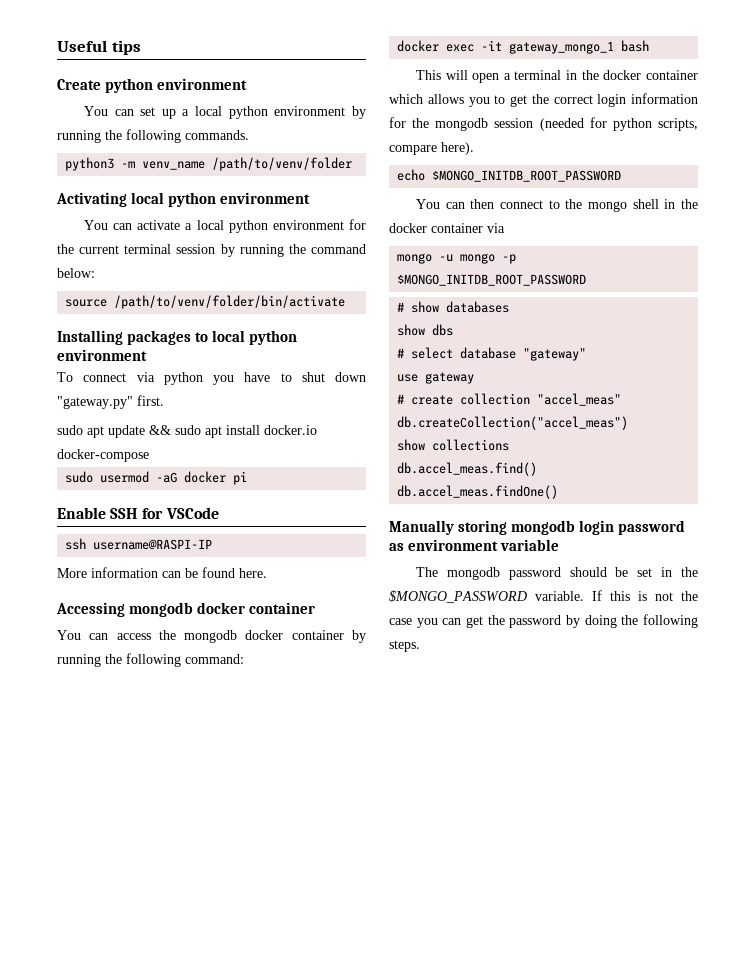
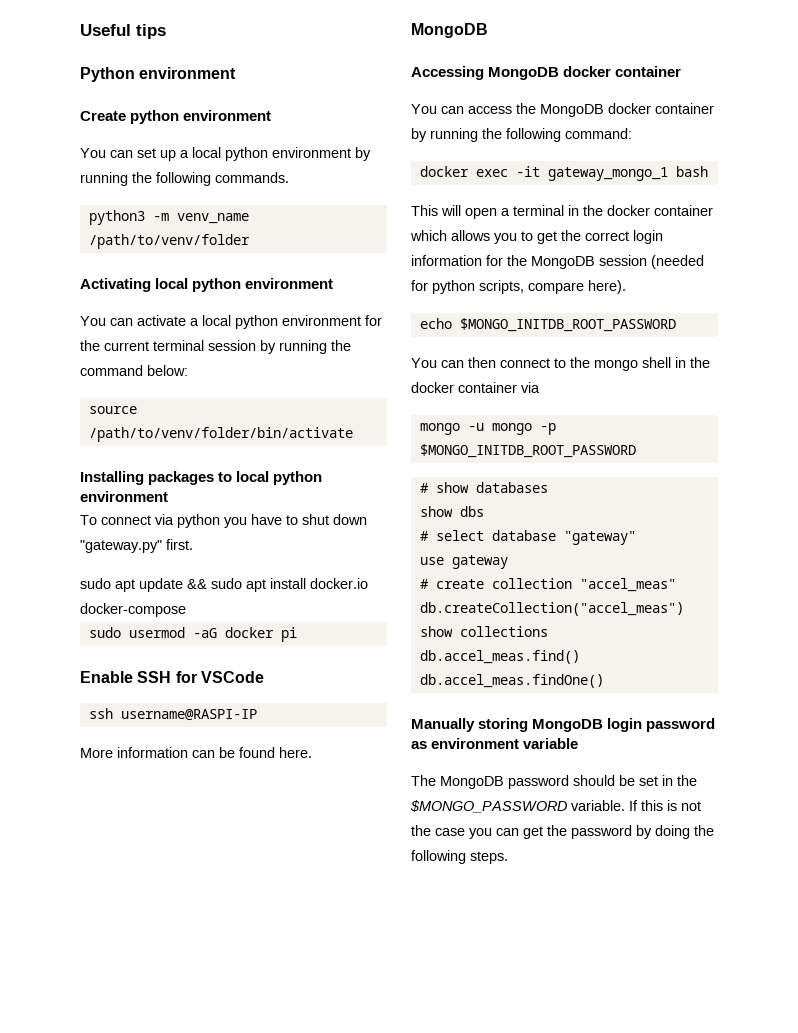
+ Python environment
  More information can be found here.
+ MongoDB
- Accessing mongodb docker container
+ Accessing MongoDB docker container
- You can access the mongodb docker container by running the following command:
+ You can access the MongoDB docker container by running the following command:
- This will open a terminal in the docker container which allows you to get the correct login information for the mongodb session (needed for python scripts, compare here).
+ This will open a terminal in the docker container which allows you to get the correct login information for the MongoDB session (needed for python scripts, compare here).
- Manually storing mongodb login password as environment variable
+ Manually storing MongoDB login password as environment variable
- The mongodb password should be set in the $MONGO_PASSWORD variable.
+ The MongoDB password should be set in the $MONGO_PASSWORD variable.

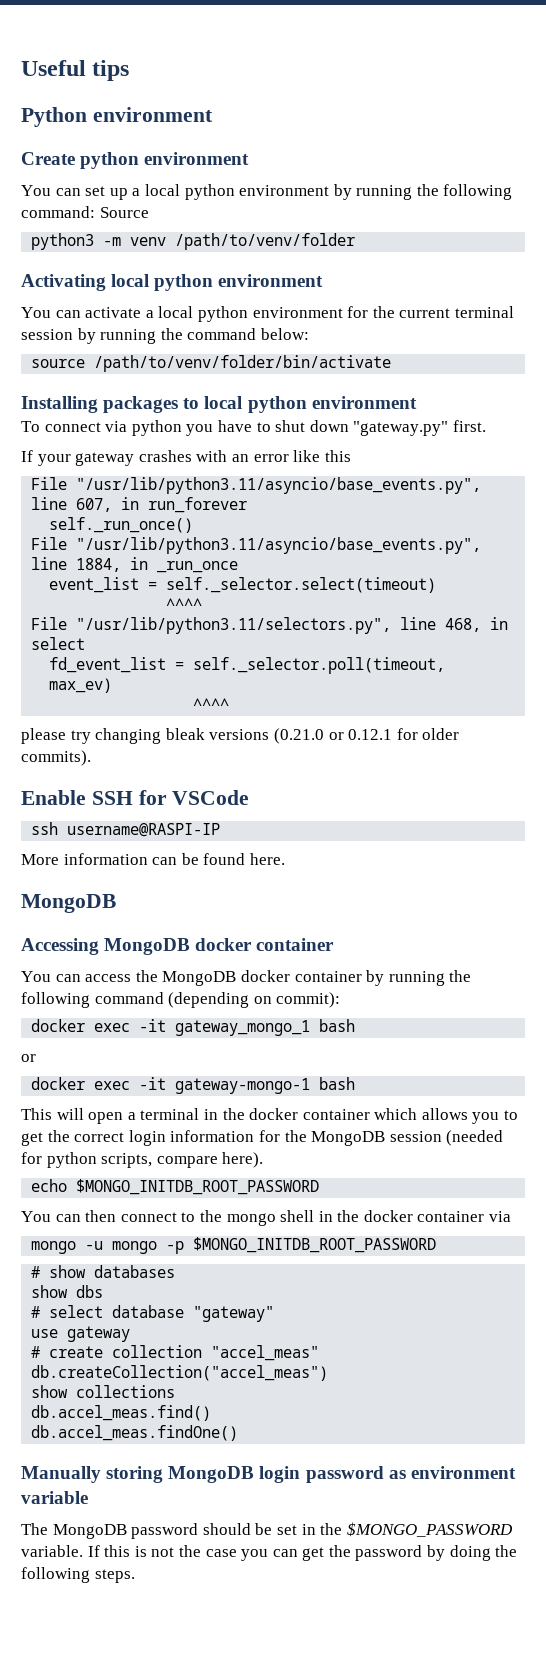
- You can set up a local python environment by running the following commands.
+ You can set up a local python environment by running the following command: Source
- python3 -m venv_name /path/to/venv/folder
+ python3 -m venv /path/to/venv/folder
- sudo apt update && sudo apt install docker.io docker-compose
- sudo usermod -aG docker pi
+ If your gateway crashes with an error like this
+ File "/usr/lib/python3.11/asyncio/base_events.py", line 607, in run_forever
+ self._run_once()
+ File "/usr/lib/python3.11/asyncio/base_events.py", line 1884, in _run_once
+ event_list = self._selector.select(timeout)
+ ^^^^
+ File "/usr/lib/python3.11/selectors.py", line 468, in select
+ fd_event_list = self._selector.poll(timeout, max_ev)
+ ^^^^
+ please try changing bleak versions (0.21.0 or 0.12.1 for older commits).
- You can access the MongoDB docker container by running the following command:
+ You can access the MongoDB docker container by running the following command (depending on commit):
  docker exec -it gateway_mongo_1 bash
+ or
+ docker exec -it gateway-mongo-1 bash

